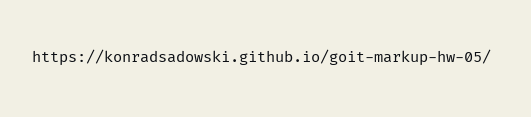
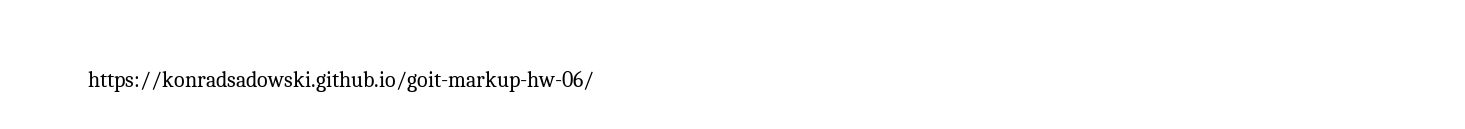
- https://konradsadowski.github.io/goit-markup-hw-05/
+ https://konradsadowski.github.io/goit-markup-hw-06/

